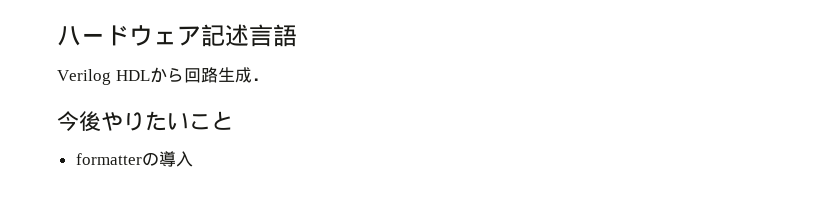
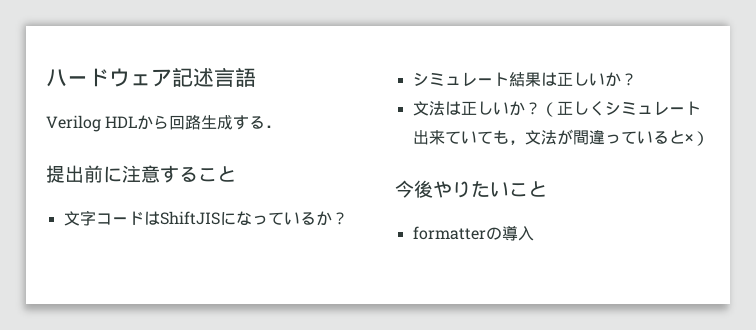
- Verilog HDLから回路生成．
+ Verilog HDLから回路生成する．
+ 提出前に注意すること
+ 文字コードはShiftJISになっているか？
+ シミュレート結果は正しいか？
+ 文法は正しいか？（正しくシミュレート出来ていても，文法が間違っていると×）

